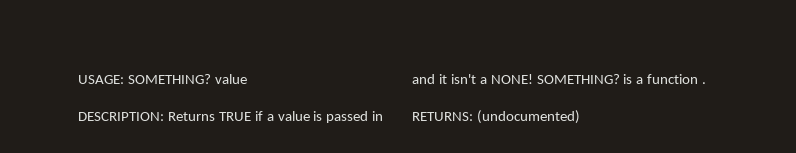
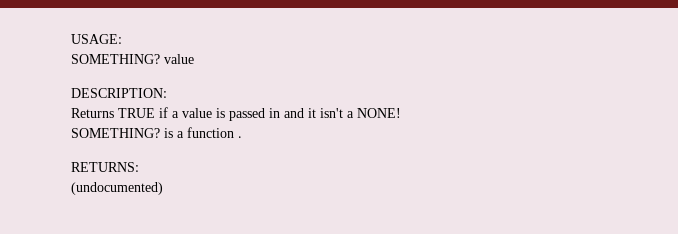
- USAGE: SOMETHING? value
+ USAGE:
+ SOMETHING? value
- DESCRIPTION: Returns TRUE if a value is passed in and it isn't a NONE! SOMETHING? is a function .
+ DESCRIPTION:
+ Returns TRUE if a value is passed in and it isn't a NONE!
+ SOMETHING? is a function .
- RETURNS: (undocumented)
+ RETURNS:
+ (undocumented)

